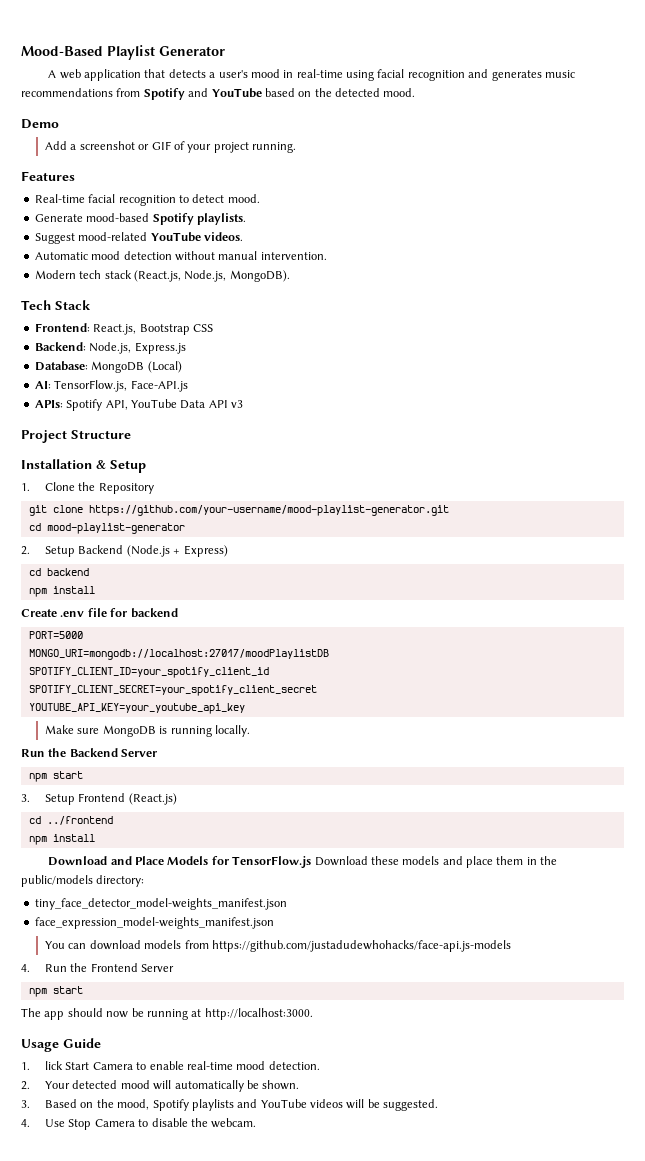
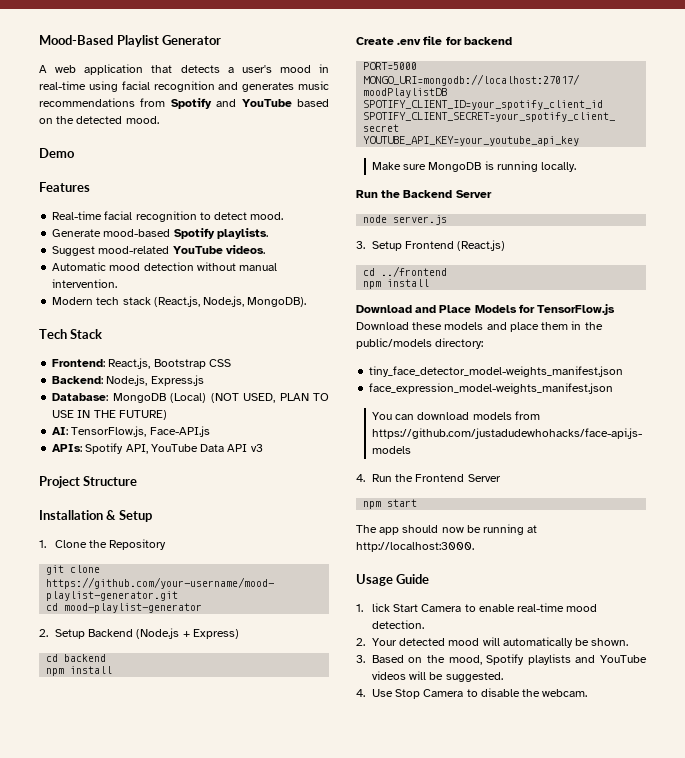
- Add a screenshot or GIF of your project running.
- Database: MongoDB (Local)
+ Database: MongoDB (Local) (NOT USED, PLAN TO USE IN THE FUTURE)
  Run the Backend Server
- npm start
+ node server.js

